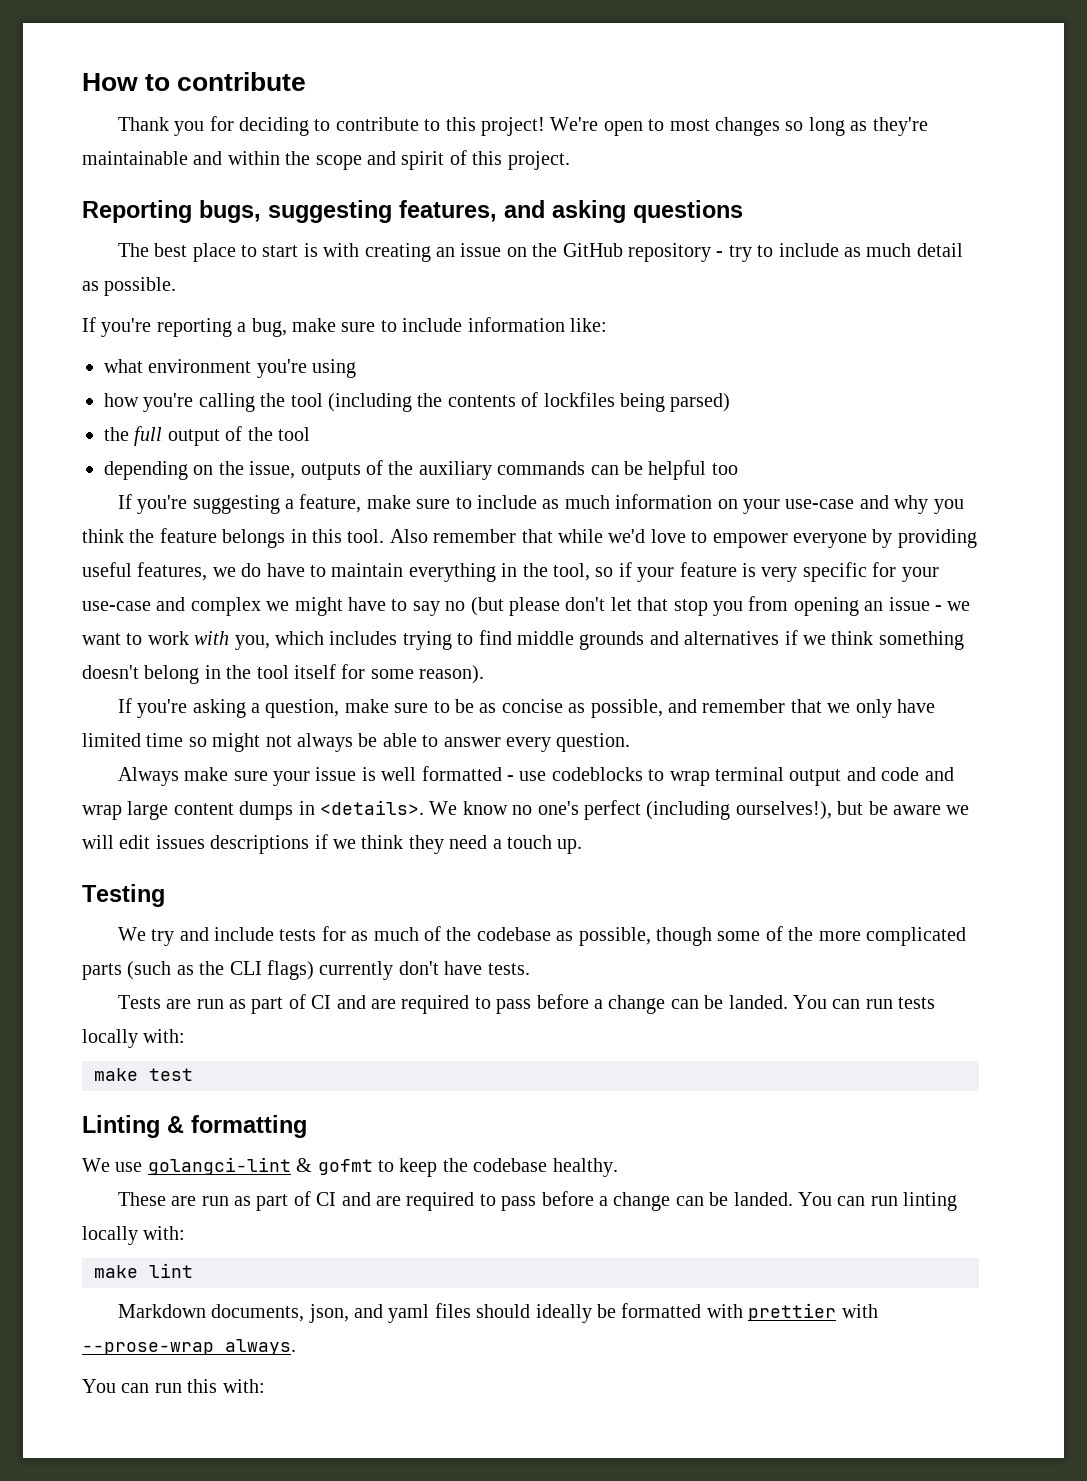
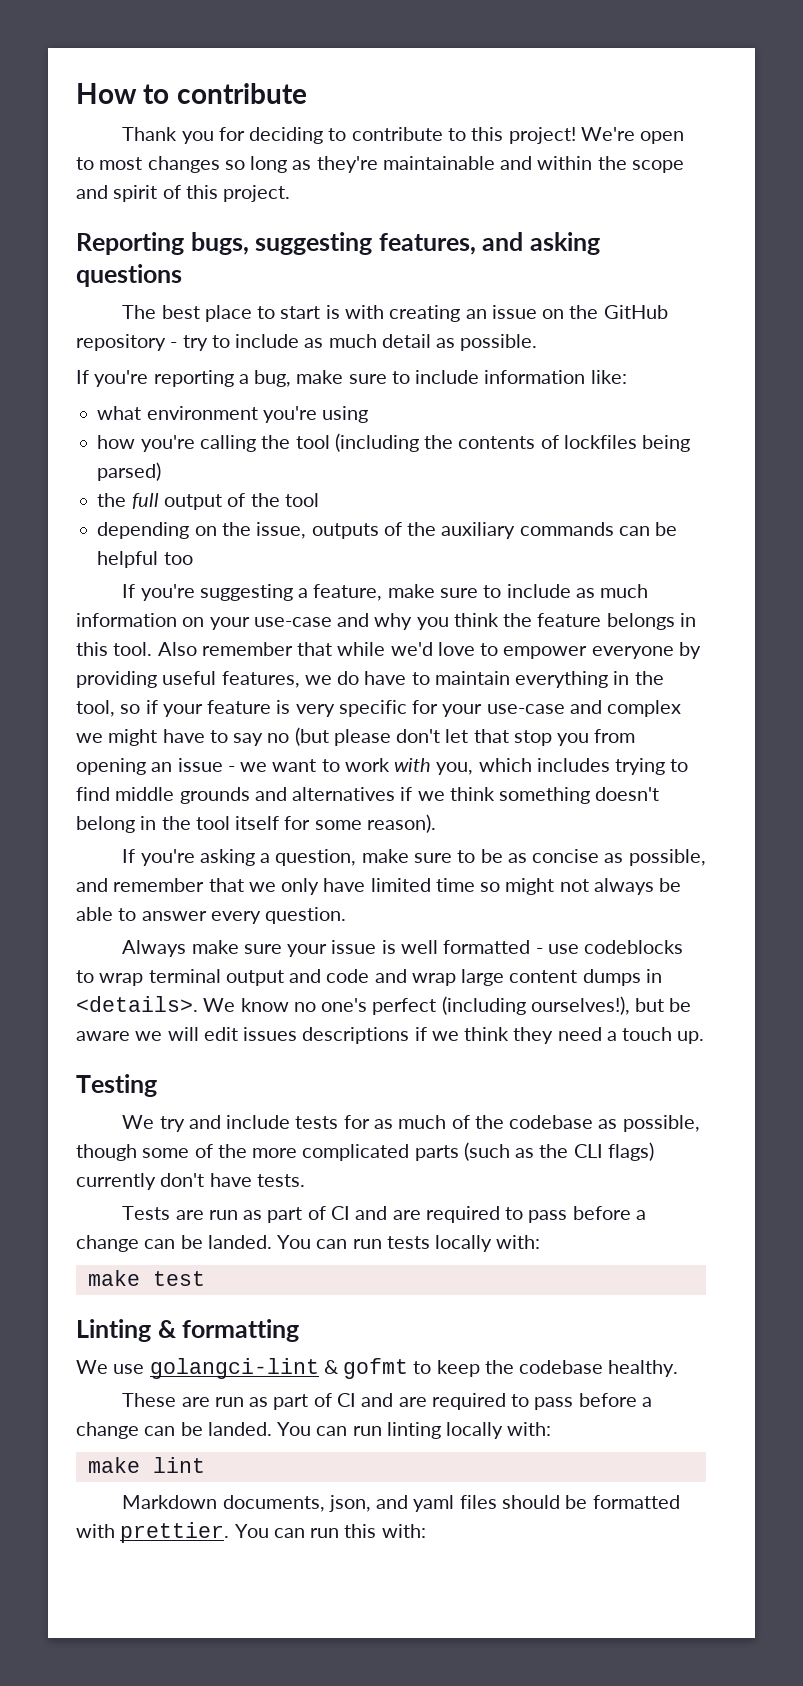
- Markdown documents, json, and yaml files should ideally be formatted with prettier with --prose-wrap always.
- You can run this with:
+ Markdown documents, json, and yaml files should be formatted with prettier. You can run this with:

